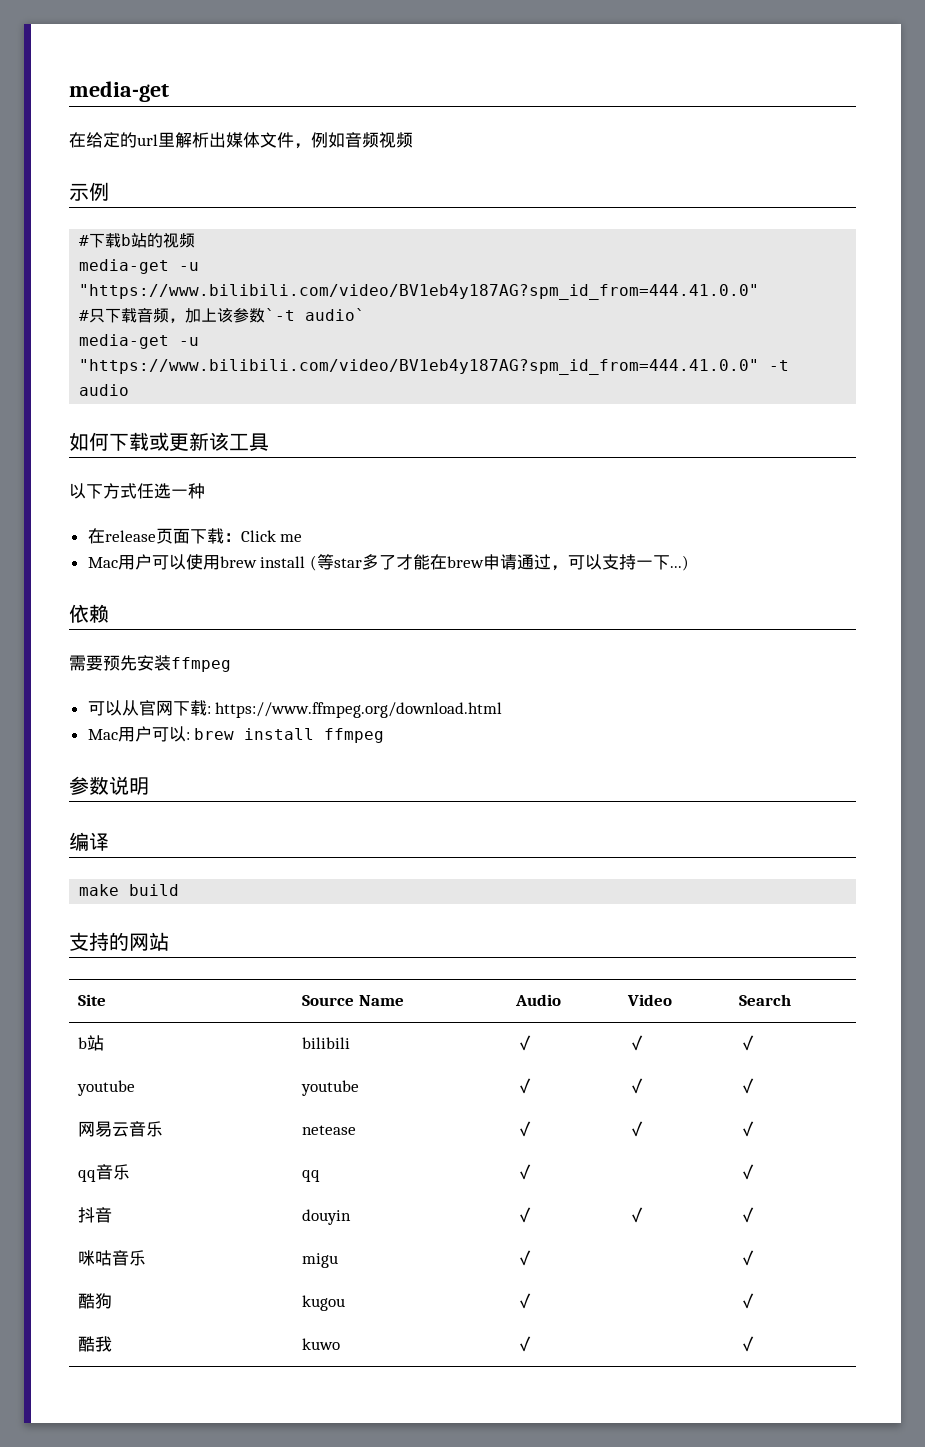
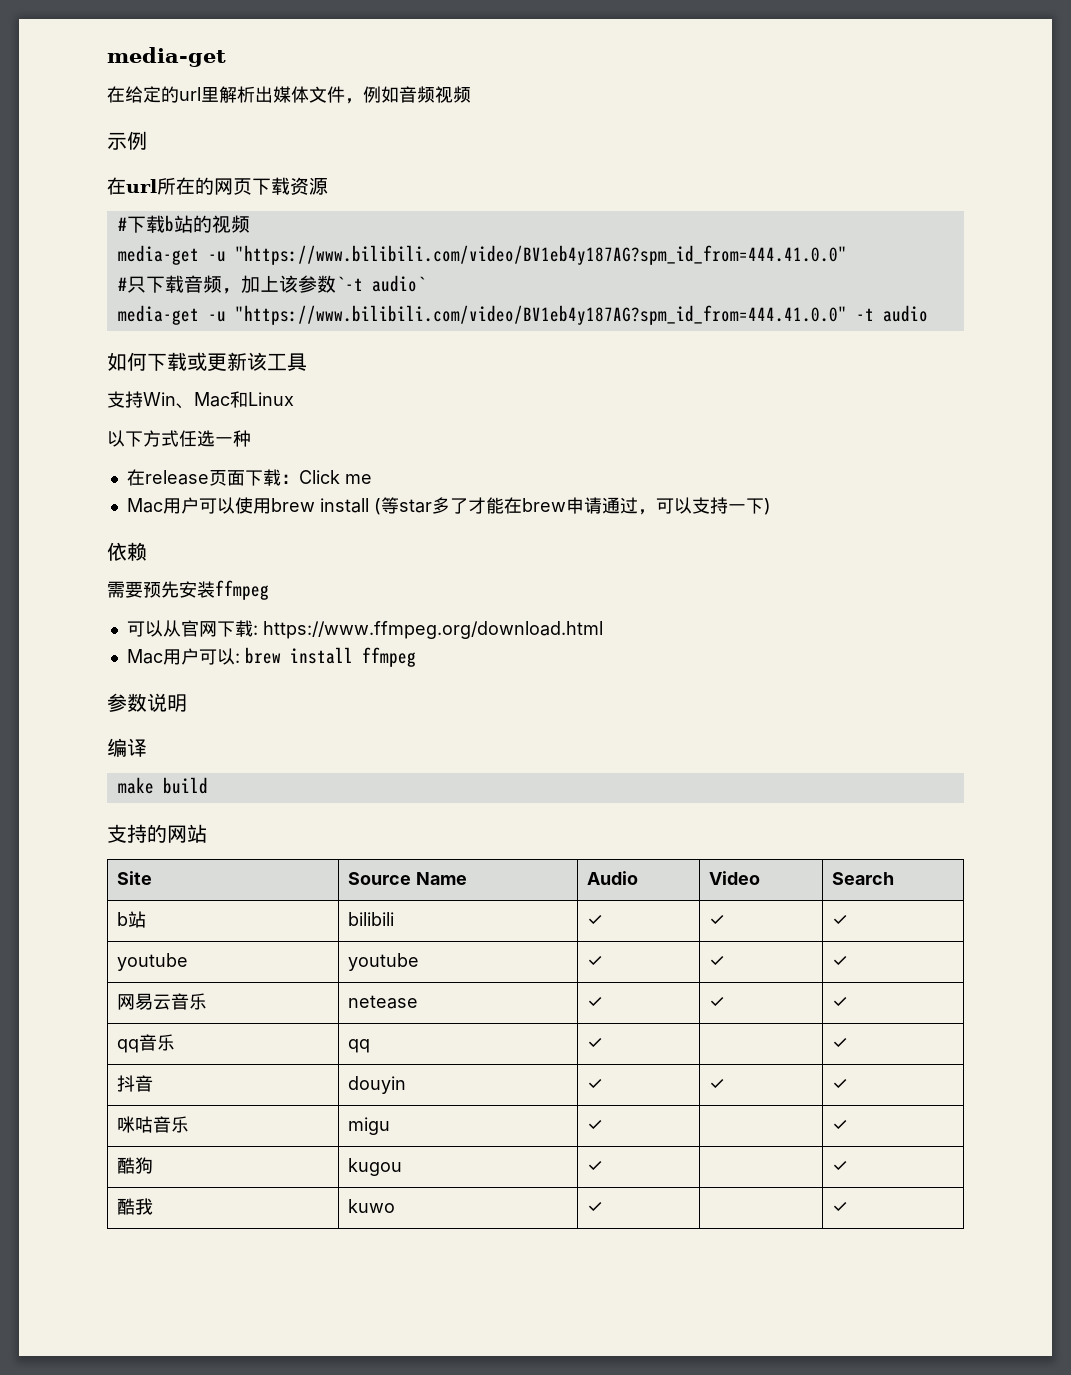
+ 在url所在的网页下载资源
+ 支持Win、Mac和Linux
- Mac用户可以使用brew install (等star多了才能在brew申请通过，可以支持一下...)
+ Mac用户可以使用brew install (等star多了才能在brew申请通过，可以支持一下)

